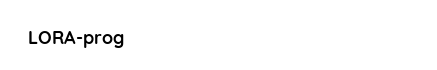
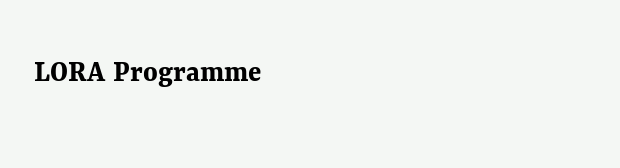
- LORA-prog
+ LORA Programme

